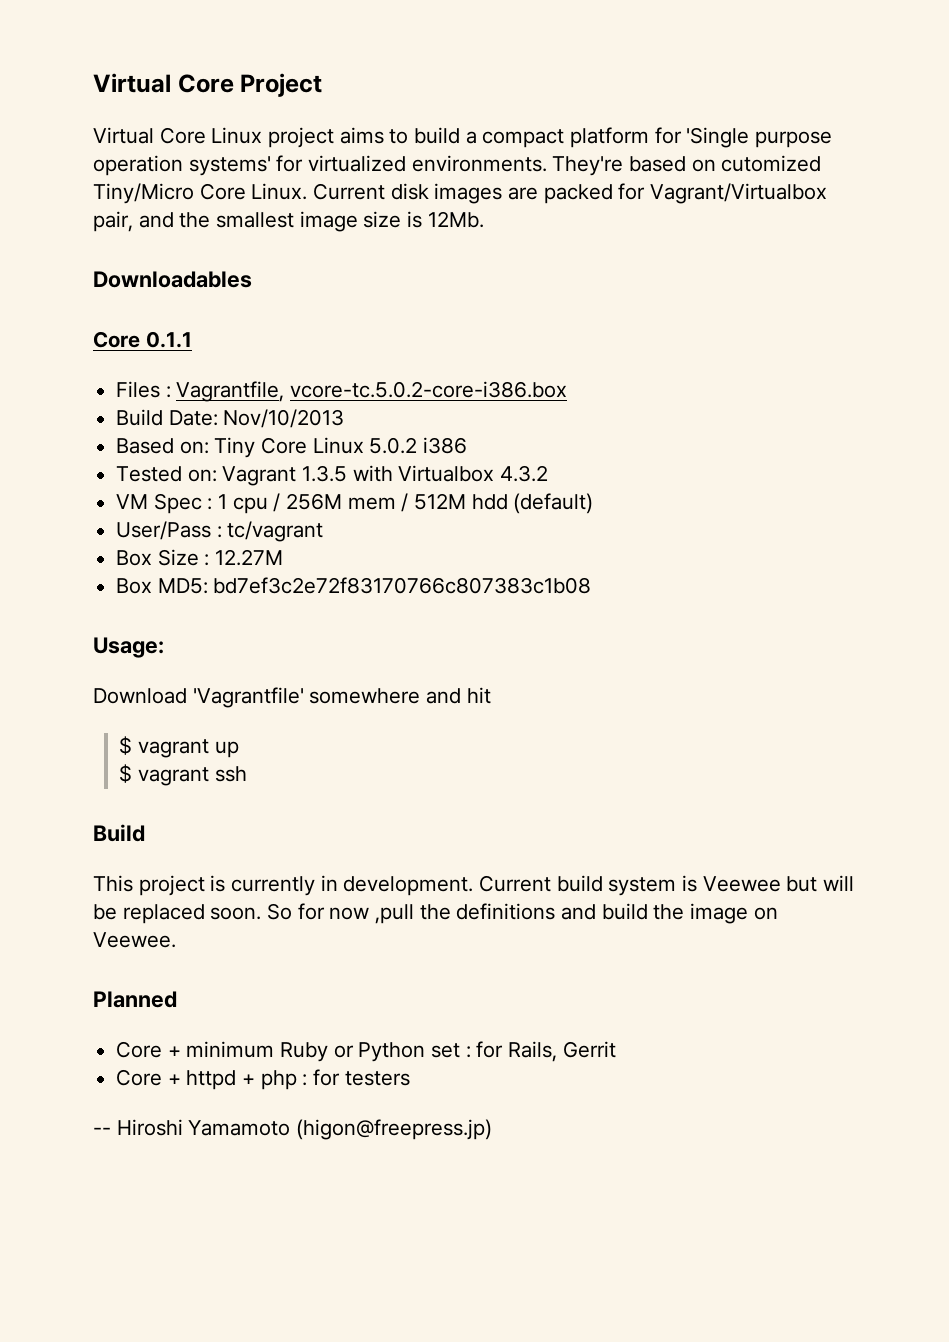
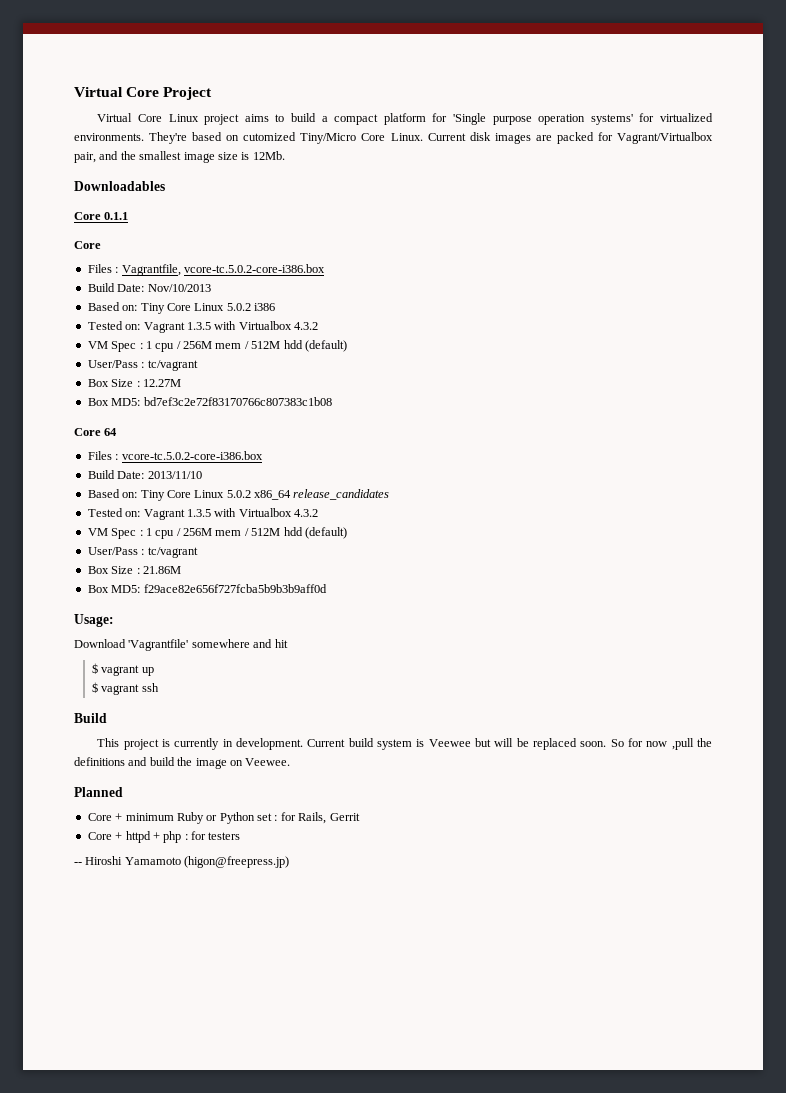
  Core 0.1.1
+ Core
+ Core 64
+ Files : vcore-tc.5.0.2-core-i386.box
+ Build Date: 2013/11/10
+ Based on: Tiny Core Linux 5.0.2 x86_64 release_candidates
+ Tested on: Vagrant 1.3.5 with Virtualbox 4.3.2
+ VM Spec : 1 cpu / 256M mem / 512M hdd (default)
+ User/Pass : tc/vagrant
+ Box Size : 21.86M
+ Box MD5: f29ace82e656f727fcba5b9b3b9aff0d

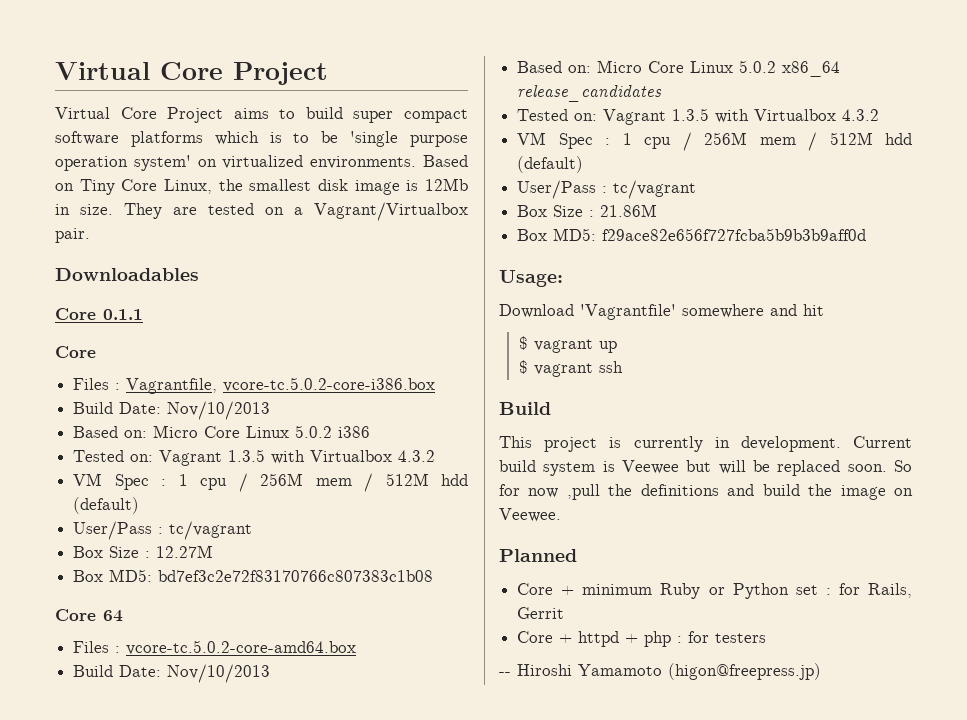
- Virtual Core Linux project aims to build a compact platform for 'Single purpose operation systems' for virtualized environments. They're based on cutomized Tiny/Micro Core Linux. Current disk images are packed for Vagrant/Virtualbox pair, and the smallest image size is 12Mb.
+ Virtual Core Project aims to build super compact software platforms which is to be 'single purpose operation system' on virtualized environments. Based on Tiny Core Linux, the smallest disk image is 12Mb in size. They are tested on a Vagrant/Virtualbox pair.
- Based on: Tiny Core Linux 5.0.2 i386
+ Based on: Micro Core Linux 5.0.2 i386
- Files : vcore-tc.5.0.2-core-i386.box
- Build Date: 2013/11/10
- Based on: Tiny Core Linux 5.0.2 x86_64 release_candidates
+ Files : vcore-tc.5.0.2-core-amd64.box
+ Build Date: Nov/10/2013
+ Based on: Micro Core Linux 5.0.2 x86_64 release_candidates

